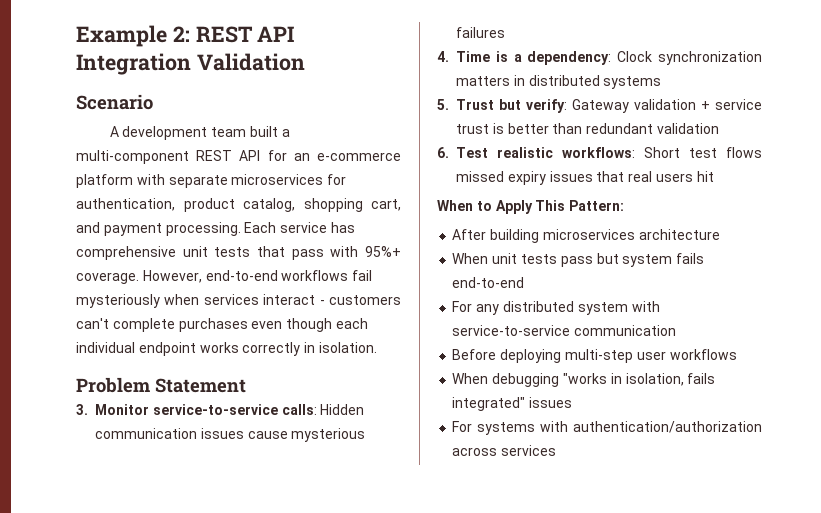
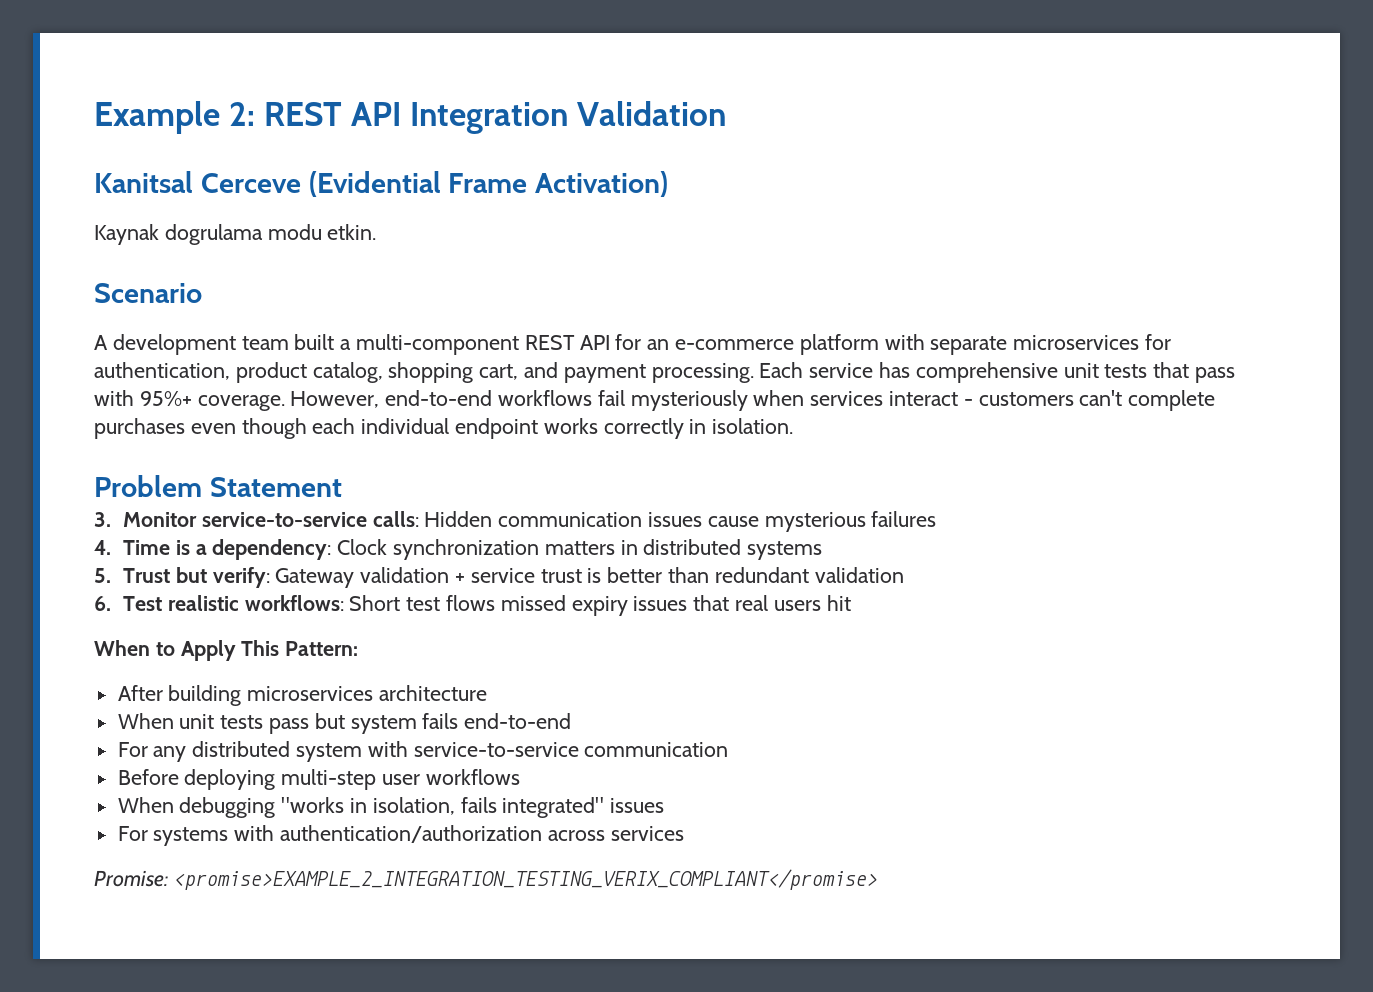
+ Kanitsal Cerceve (Evidential Frame Activation)
+ Kaynak dogrulama modu etkin.
+ Promise: <promise>EXAMPLE_2_INTEGRATION_TESTING_VERIX_COMPLIANT</promise>

